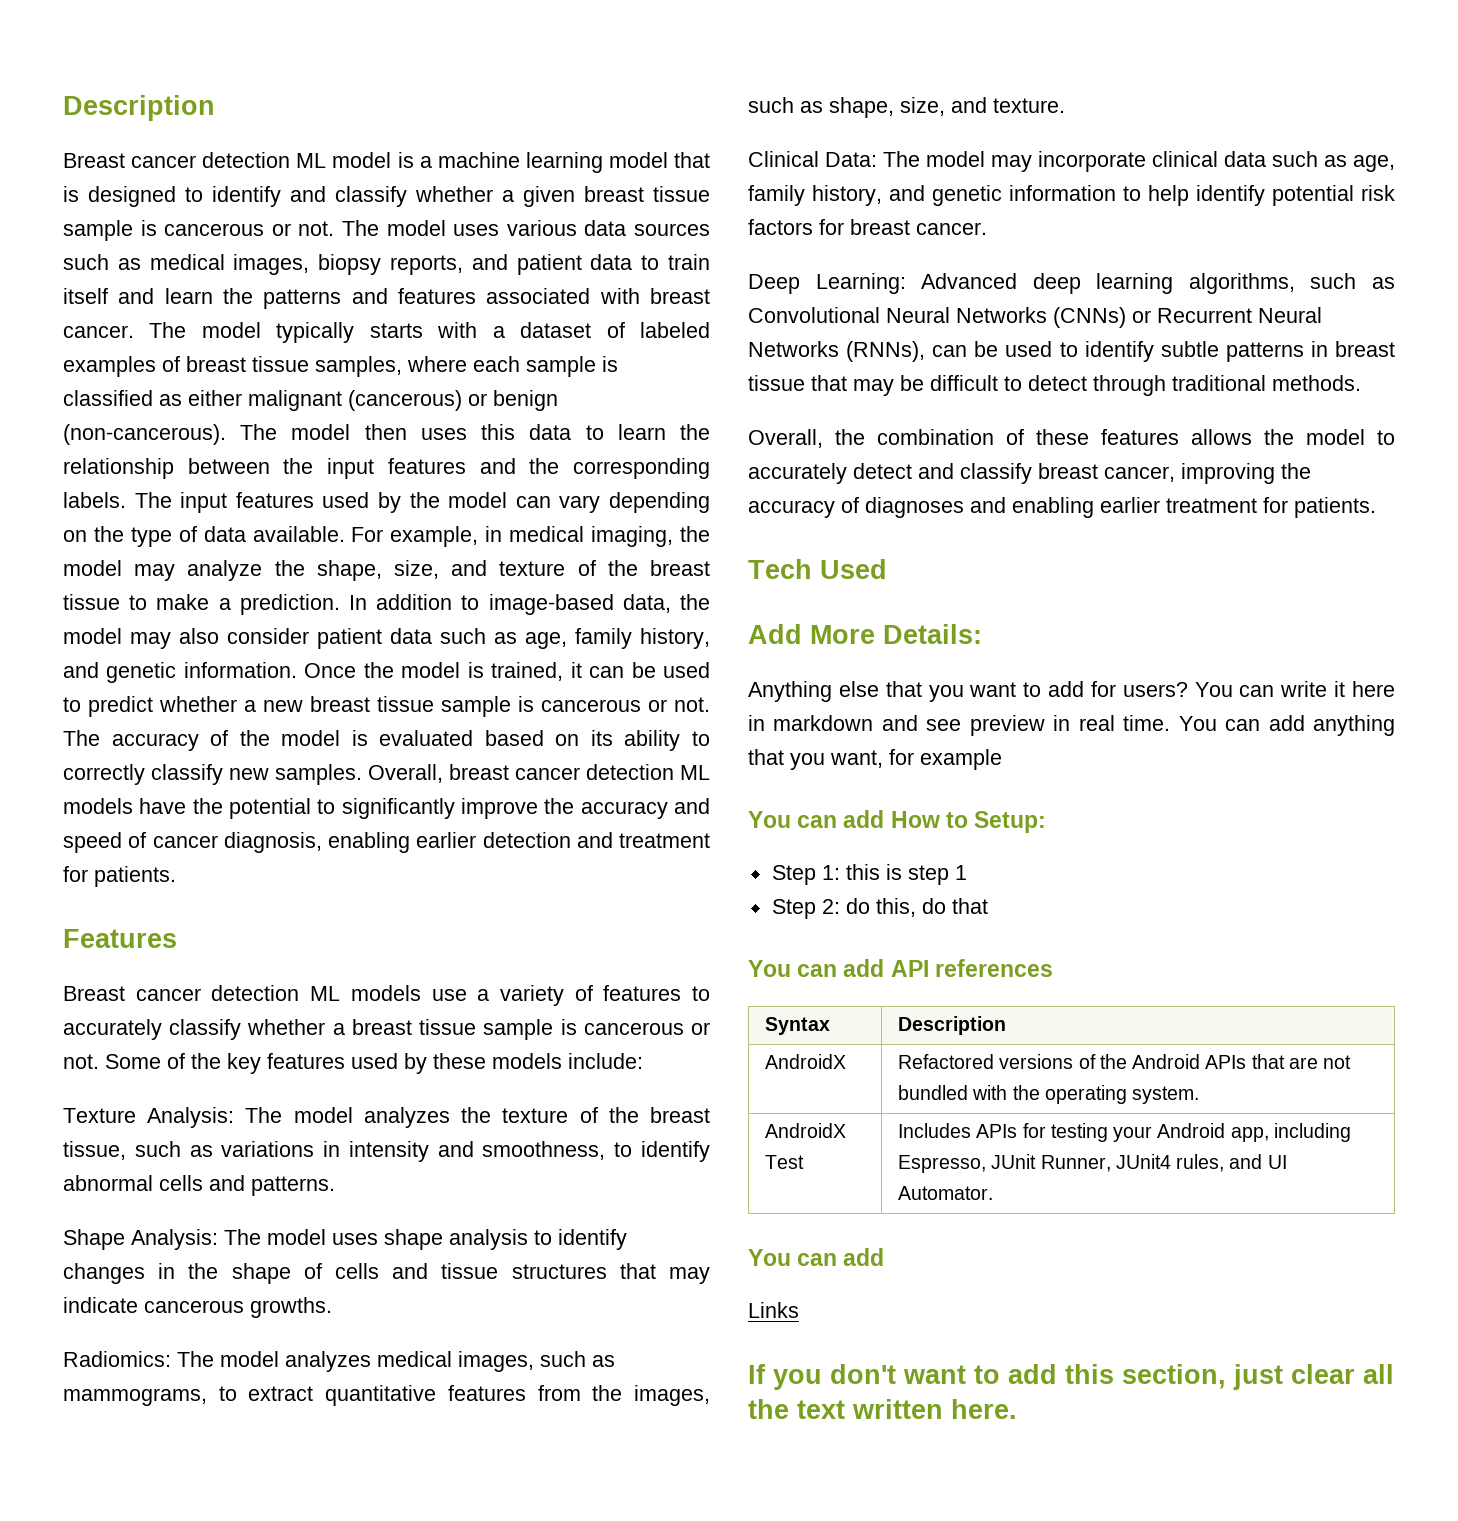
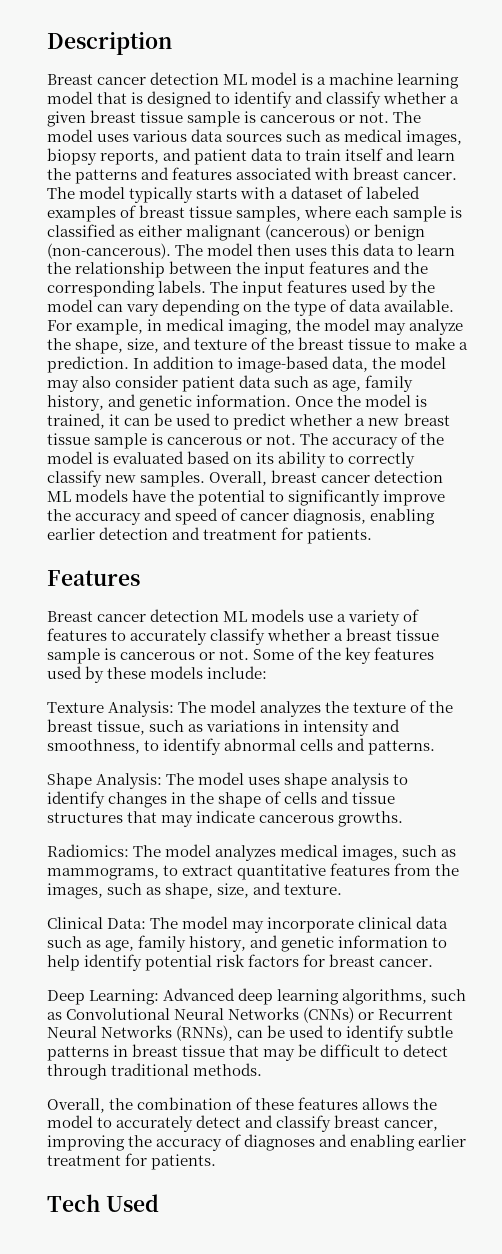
- Add More Details:
- Anything else that you want to add for users? You can write it here in markdown and see preview in real time. You can add anything that you want, for example
- You can add How to Setup:
- Step 1: this is step 1
- Step 2: do this, do that
- You can add API references
- Syntax | Description
- AndroidX | Refactored versions of the Android APIs that are not bundled with the operating system.
- AndroidX Test | Includes APIs for testing your Android app, including Espresso, JUnit Runner, JUnit4 rules, and UI Automator.
- You can add
- Links
- If you don't want to add this section, just clear all the text written here.

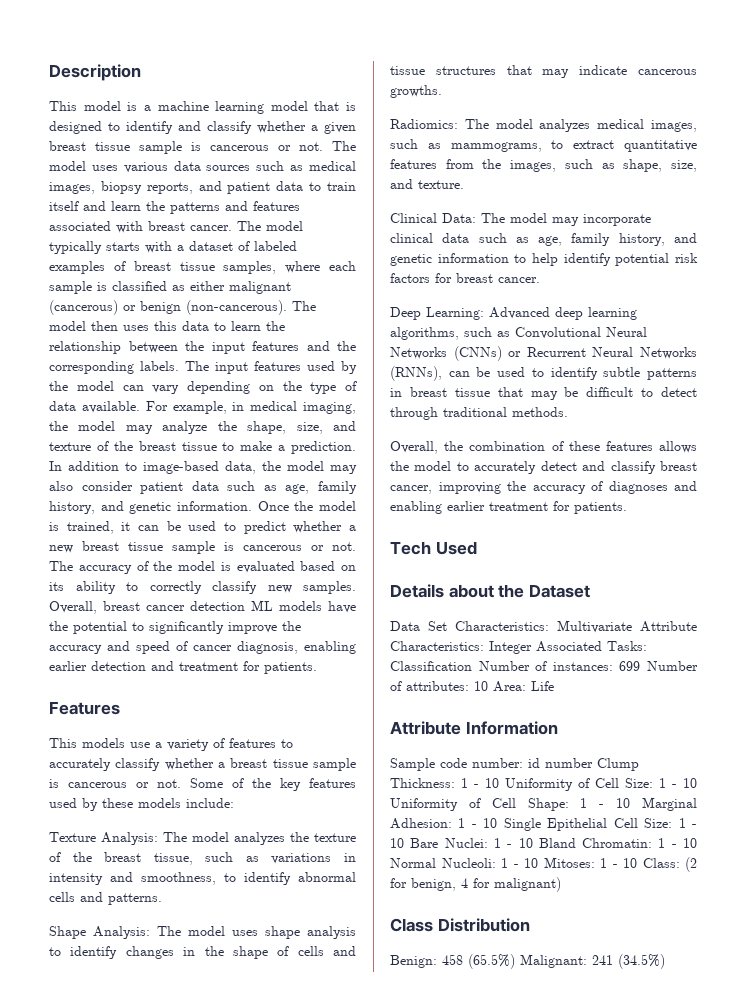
- Breast cancer detection ML model is a machine learning model that is designed to identify and classify whether a given breast tissue sample is cancerous or not.
+ This model is a machine learning model that is designed to identify and classify whether a given breast tissue sample is cancerous or not.
- Breast cancer detection ML models use a variety of features to accurately classify whether a breast tissue sample is cancerous or not.
+ This models use a variety of features to accurately classify whether a breast tissue sample is cancerous or not.
+ Details about the Dataset
+ Data Set Characteristics: Multivariate Attribute Characteristics: Integer Associated Tasks: Classification Number of instances: 699 Number of attributes: 10 Area: Life
+ Attribute Information
+ Sample code number: id number Clump Thickness: 1 - 10 Uniformity of Cell Size: 1 - 10 Uniformity of Cell Shape: 1 - 10 Marginal Adhesion: 1 - 10 Single Epithelial Cell Size: 1 - 10 Bare Nuclei: 1 - 10 Bland Chromatin: 1 - 10 Normal Nucleoli: 1 - 10 Mitoses: 1 - 10 Class: (2 for benign, 4 for malignant)
+ Class Distribution
+ Benign: 458 (65.5%) Malignant: 241 (34.5%)

